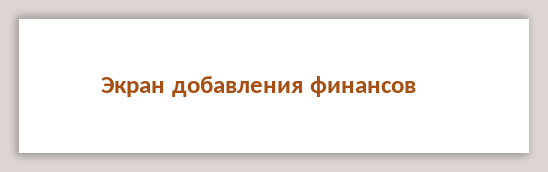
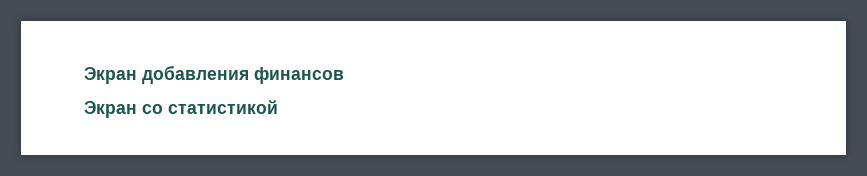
+ Экран со статистикой

